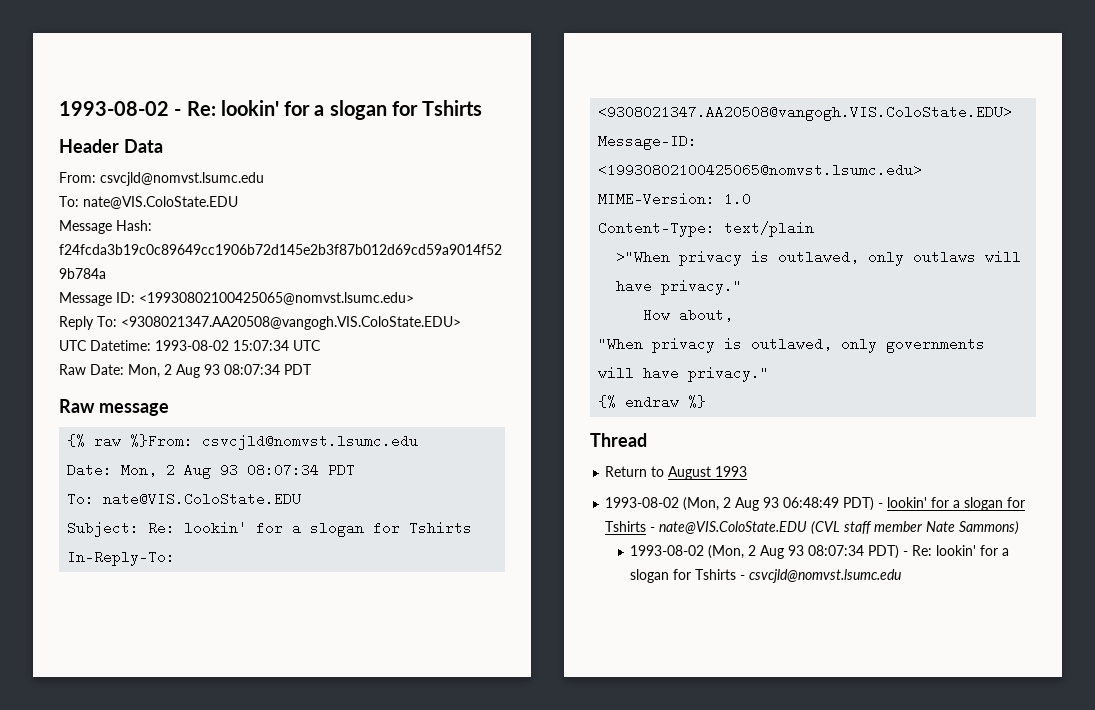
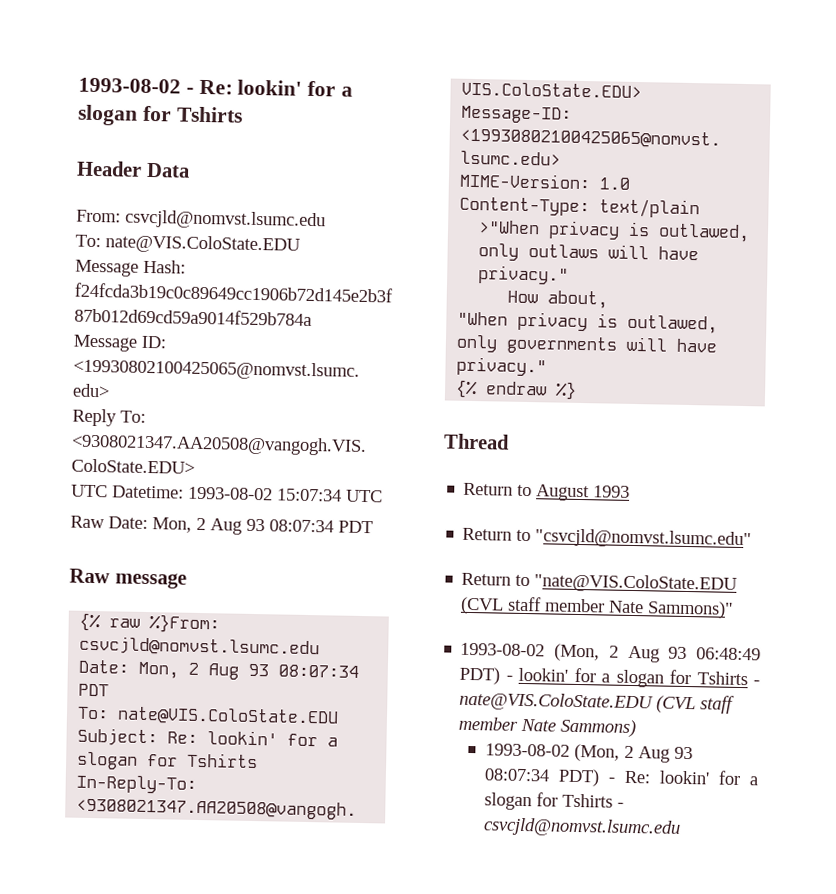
+ Return to "csvcjld@nomvst.lsumc.edu"
+ Return to "nate@VIS.ColoState.EDU (CVL staff member Nate Sammons)"

